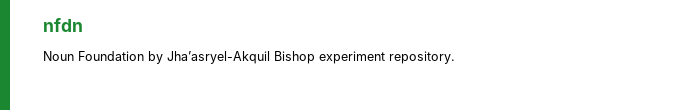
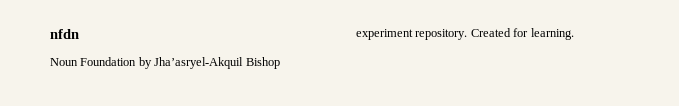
+ Created for learning.

